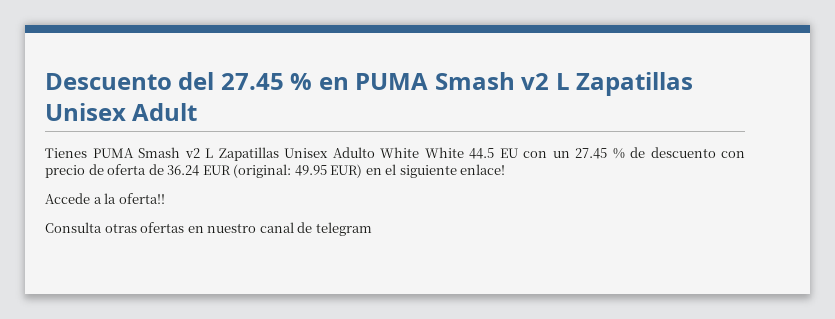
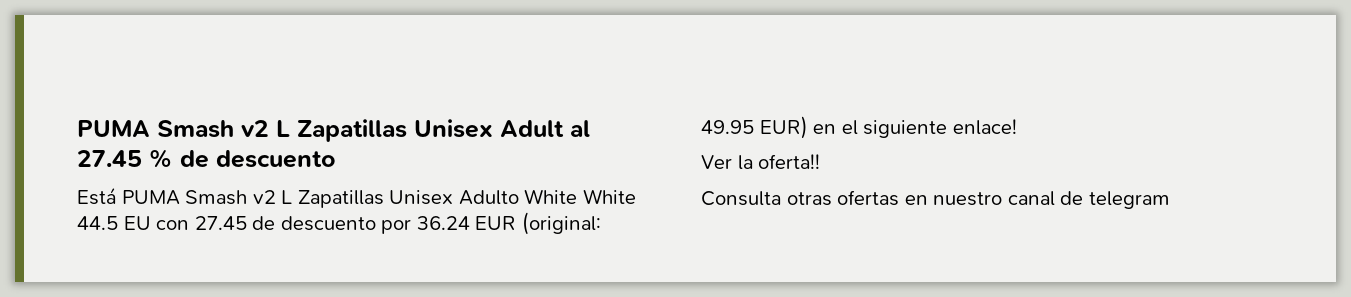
- Descuento del 27.45 % en PUMA Smash v2 L Zapatillas Unisex Adult
- Tienes PUMA Smash v2 L Zapatillas Unisex Adulto White White 44.5 EU con un 27.45 % de descuento con precio de oferta de 36.24 EUR (original: 49.95 EUR) en el siguiente enlace!
+ PUMA Smash v2 L Zapatillas Unisex Adult al 27.45 % de descuento
+ Está PUMA Smash v2 L Zapatillas Unisex Adulto White White 44.5 EU con 27.45 de descuento por 36.24 EUR (original: 49.95 EUR) en el siguiente enlace!
- Accede a la oferta!!
+ Ver la oferta!!

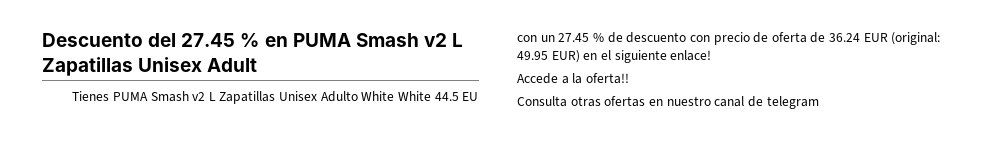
- PUMA Smash v2 L Zapatillas Unisex Adult al 27.45 % de descuento
- Está PUMA Smash v2 L Zapatillas Unisex Adulto White White 44.5 EU con 27.45 de descuento por 36.24 EUR (original: 49.95 EUR) en el siguiente enlace!
+ Descuento del 27.45 % en PUMA Smash v2 L Zapatillas Unisex Adult
+ Tienes PUMA Smash v2 L Zapatillas Unisex Adulto White White 44.5 EU con un 27.45 % de descuento con precio de oferta de 36.24 EUR (original: 49.95 EUR) en el siguiente enlace!
- Ver la oferta!!
+ Accede a la oferta!!

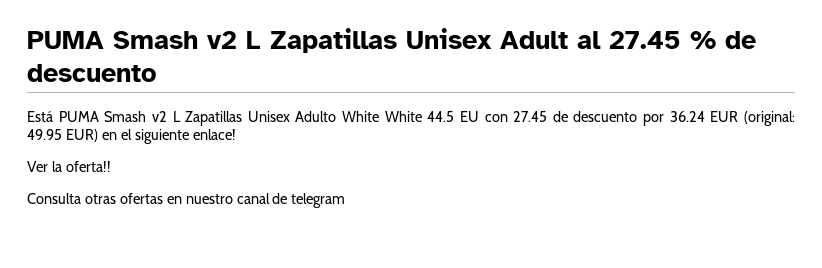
- Descuento del 27.45 % en PUMA Smash v2 L Zapatillas Unisex Adult
- Tienes PUMA Smash v2 L Zapatillas Unisex Adulto White White 44.5 EU con un 27.45 % de descuento con precio de oferta de 36.24 EUR (original: 49.95 EUR) en el siguiente enlace!
+ PUMA Smash v2 L Zapatillas Unisex Adult al 27.45 % de descuento
+ Está PUMA Smash v2 L Zapatillas Unisex Adulto White White 44.5 EU con 27.45 de descuento por 36.24 EUR (original: 49.95 EUR) en el siguiente enlace!
- Accede a la oferta!!
+ Ver la oferta!!

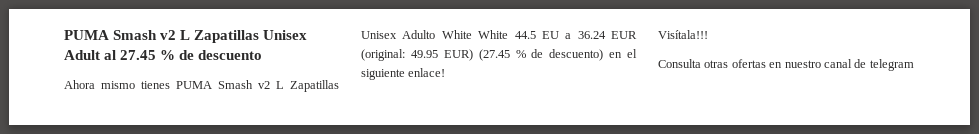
- Está PUMA Smash v2 L Zapatillas Unisex Adulto White White 44.5 EU con 27.45 de descuento por 36.24 EUR (original: 49.95 EUR) en el siguiente enlace!
+ Ahora mismo tienes PUMA Smash v2 L Zapatillas Unisex Adulto White White 44.5 EU a 36.24 EUR (original: 49.95 EUR) (27.45 % de descuento) en el siguiente enlace!
- Ver la oferta!!
+ Visítala!!!

